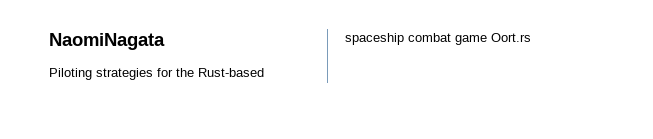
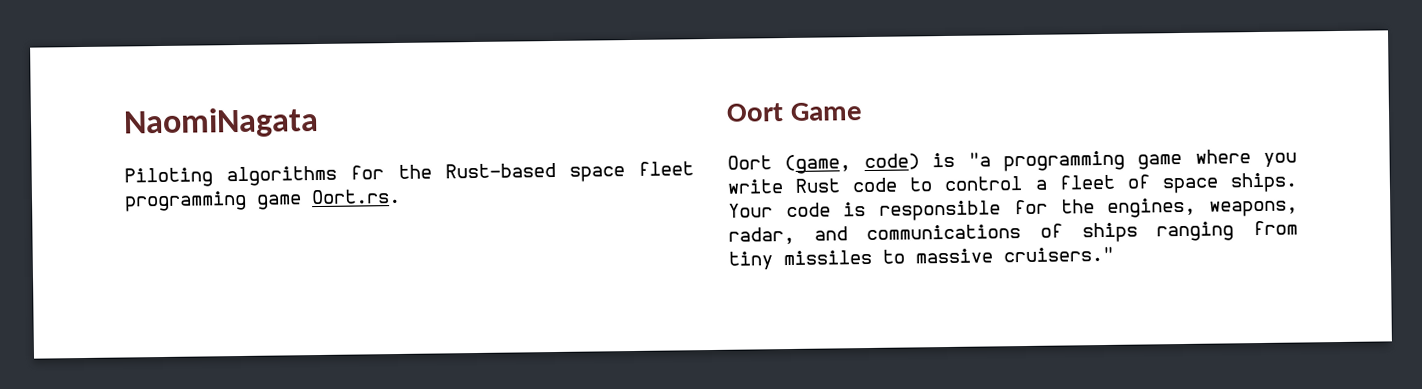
- Piloting strategies for the Rust-based spaceship combat game Oort.rs
+ Piloting algorithms for the Rust-based space fleet programming game Oort.rs.
+ Oort Game
+ Oort (game, code) is "a programming game where you write Rust code to control a fleet of space ships. Your code is responsible for the engines, weapons, radar, and communications of ships ranging from tiny missiles to massive cruisers."

